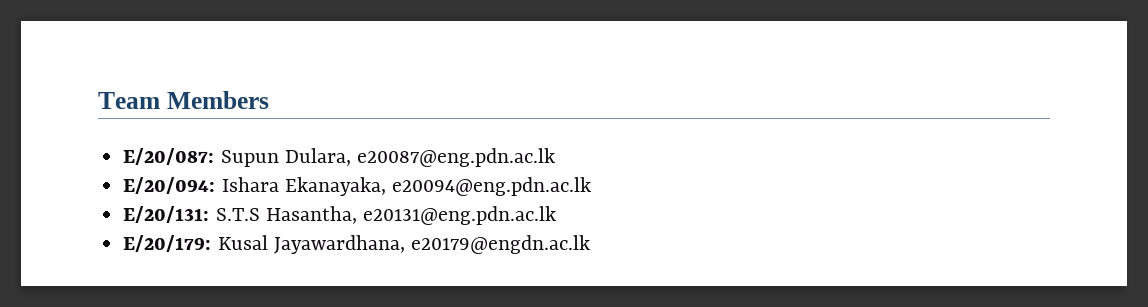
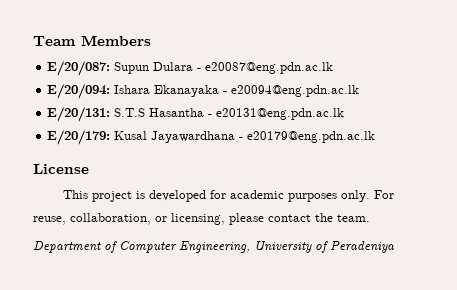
- E/20/087: Supun Dulara, e20087@eng.pdn.ac.lk
+ E/20/087: Supun Dulara - e20087@eng.pdn.ac.lk
- E/20/094: Ishara Ekanayaka, e20094@eng.pdn.ac.lk
+ E/20/094: Ishara Ekanayaka - e20094@eng.pdn.ac.lk
- E/20/131: S.T.S Hasantha, e20131@eng.pdn.ac.lk
+ E/20/131: S.T.S Hasantha - e20131@eng.pdn.ac.lk
- E/20/179: Kusal Jayawardhana, e20179@engdn.ac.lk
+ E/20/179: Kusal Jayawardhana - e20179@eng.pdn.ac.lk
+ License
+ This project is developed for academic purposes only. For reuse, collaboration, or licensing, please contact the team.
+ Department of Computer Engineering, University of Peradeniya

